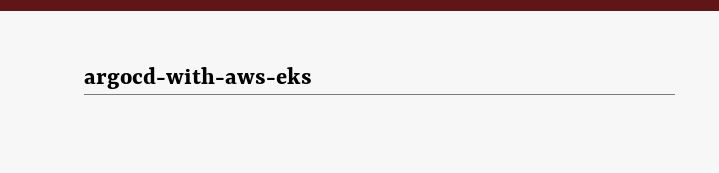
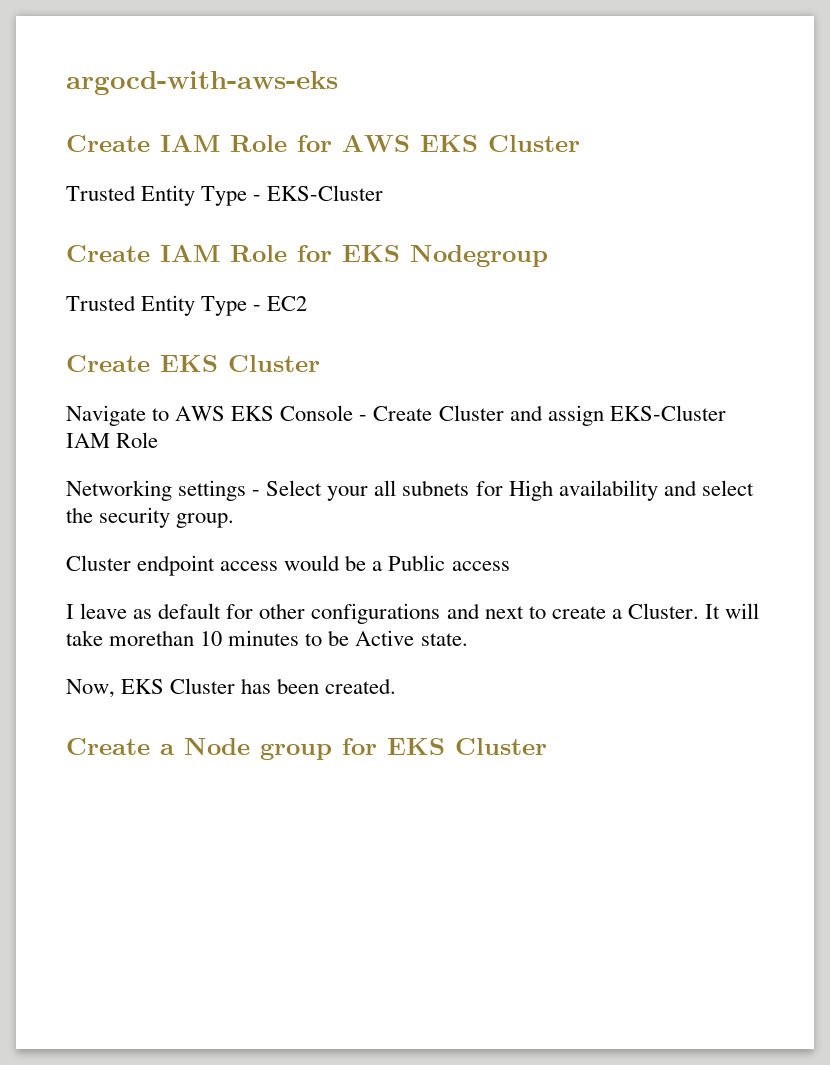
+ Create IAM Role for AWS EKS Cluster
+ Trusted Entity Type - EKS-Cluster
+ Create IAM Role for EKS Nodegroup
+ Trusted Entity Type - EC2
+ Create EKS Cluster
+ Navigate to AWS EKS Console - Create Cluster and assign EKS-Cluster IAM Role
+ Networking settings - Select your all subnets for High availability and select the security group.
+ Cluster endpoint access would be a Public access
+ I leave as default for other configurations and next to create a Cluster. It will take morethan 10 minutes to be Active state.
+ Now, EKS Cluster has been created.
+ Create a Node group for EKS Cluster

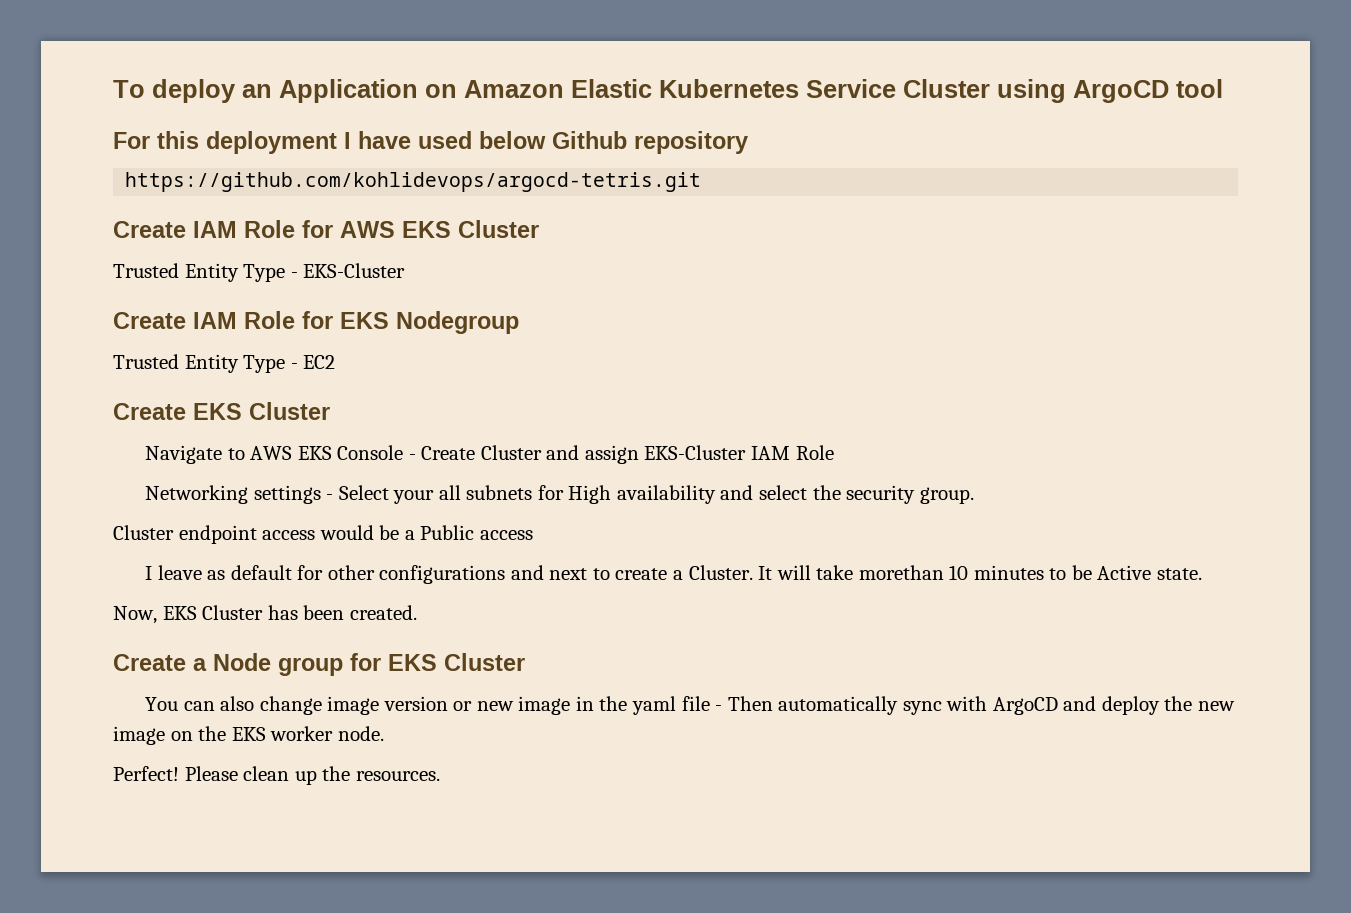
- argocd-with-aws-eks
+ To deploy an Application on Amazon Elastic Kubernetes Service Cluster using ArgoCD tool
+ For this deployment I have used below Github repository
+ https://github.com/kohlidevops/argocd-tetris.git
+ You can also change image version or new image in the yaml file - Then automatically sync with ArgoCD and deploy the new image on the EKS worker node.
+ Perfect! Please clean up the resources.

